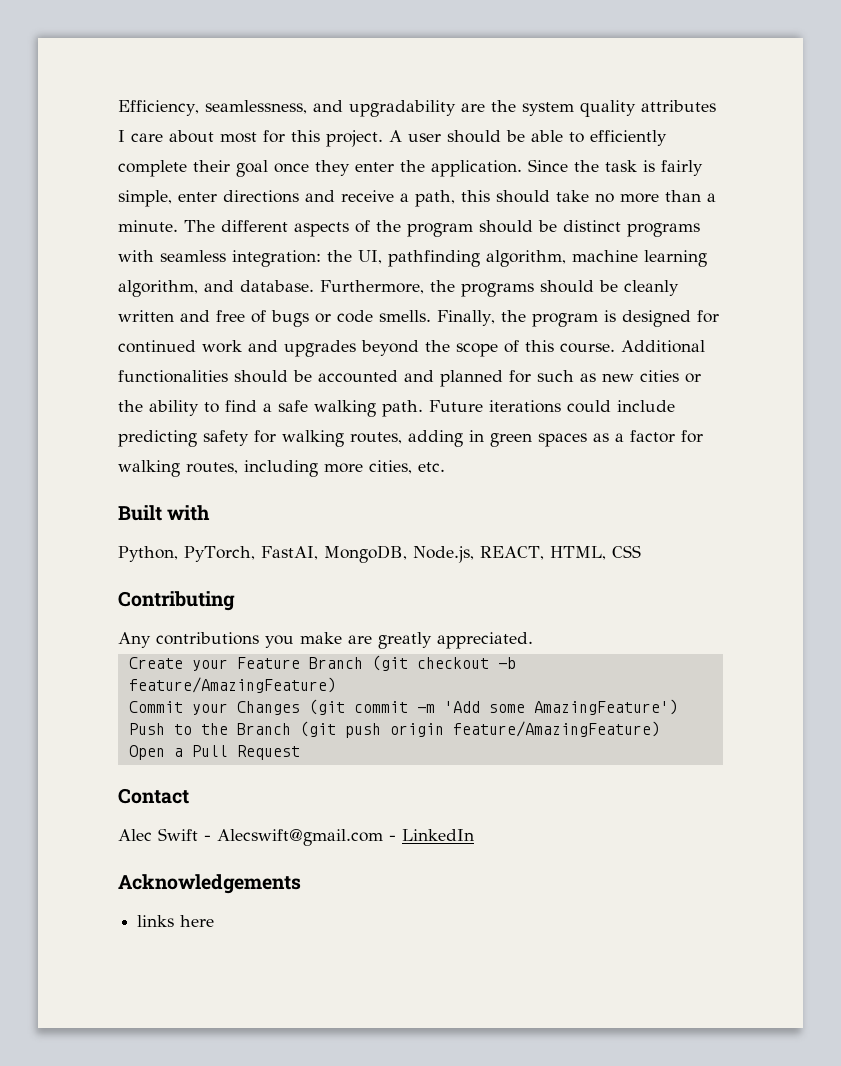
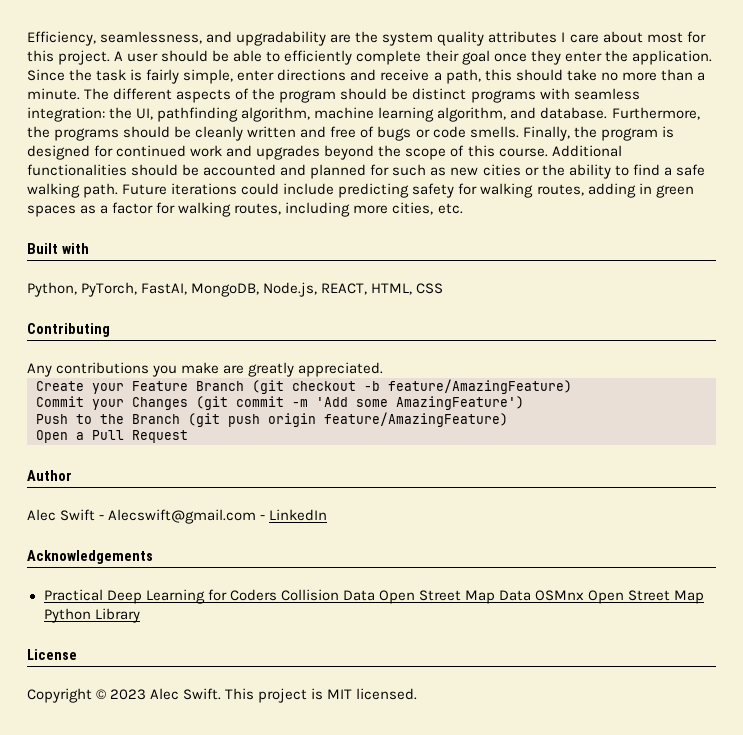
- Contact
+ Author
- links here
+ Practical Deep Learning for Coders Collision Data Open Street Map Data OSMnx Open Street Map Python Library
+ License
+ Copyright © 2023 Alec Swift. This project is MIT licensed.

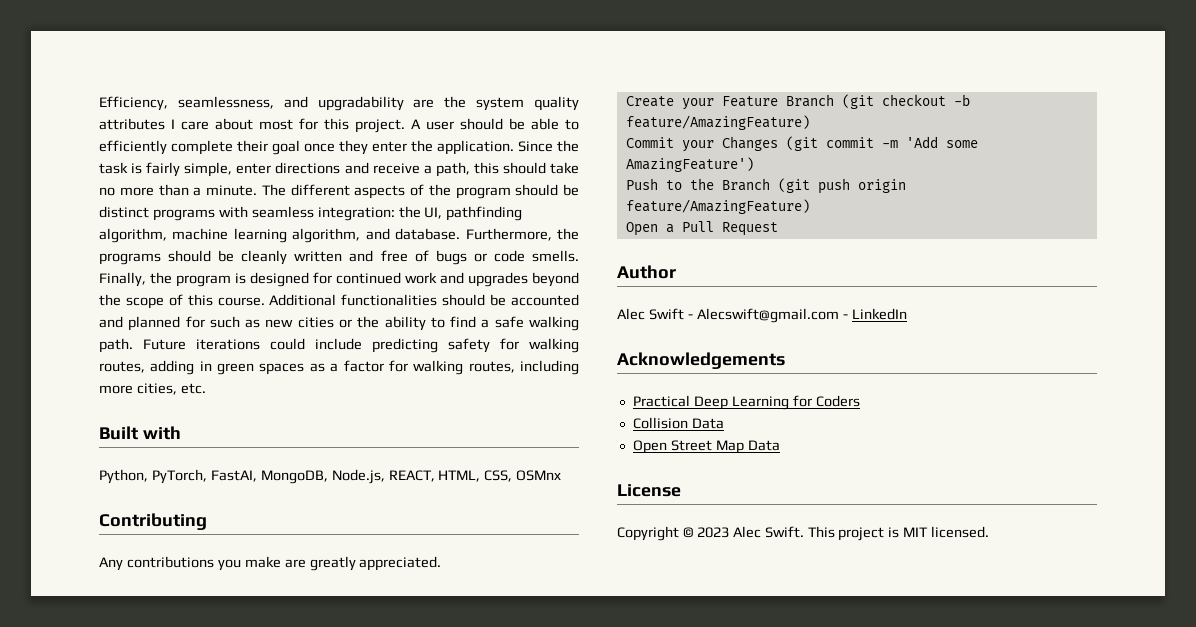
- Python, PyTorch, FastAI, MongoDB, Node.js, REACT, HTML, CSS
+ Python, PyTorch, FastAI, MongoDB, Node.js, REACT, HTML, CSS, OSMnx
- Practical Deep Learning for Coders Collision Data Open Street Map Data OSMnx Open Street Map Python Library
+ Practical Deep Learning for Coders
+ Collision Data
+ Open Street Map Data

